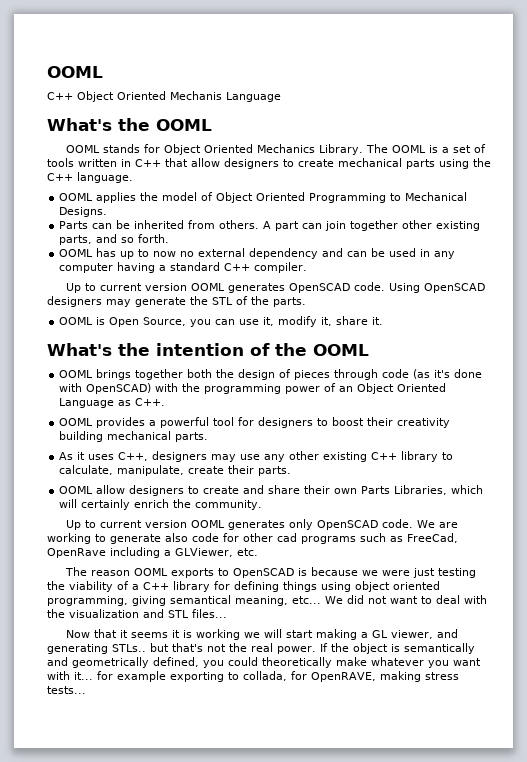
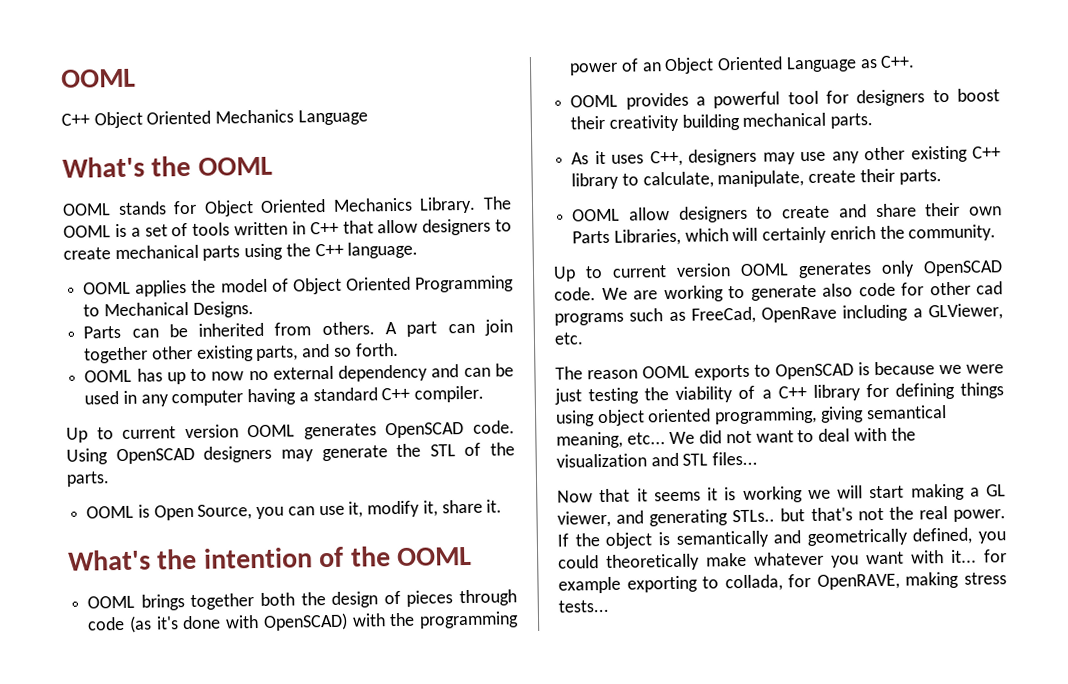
- C++ Object Oriented Mechanis Language
+ C++ Object Oriented Mechanics Language

